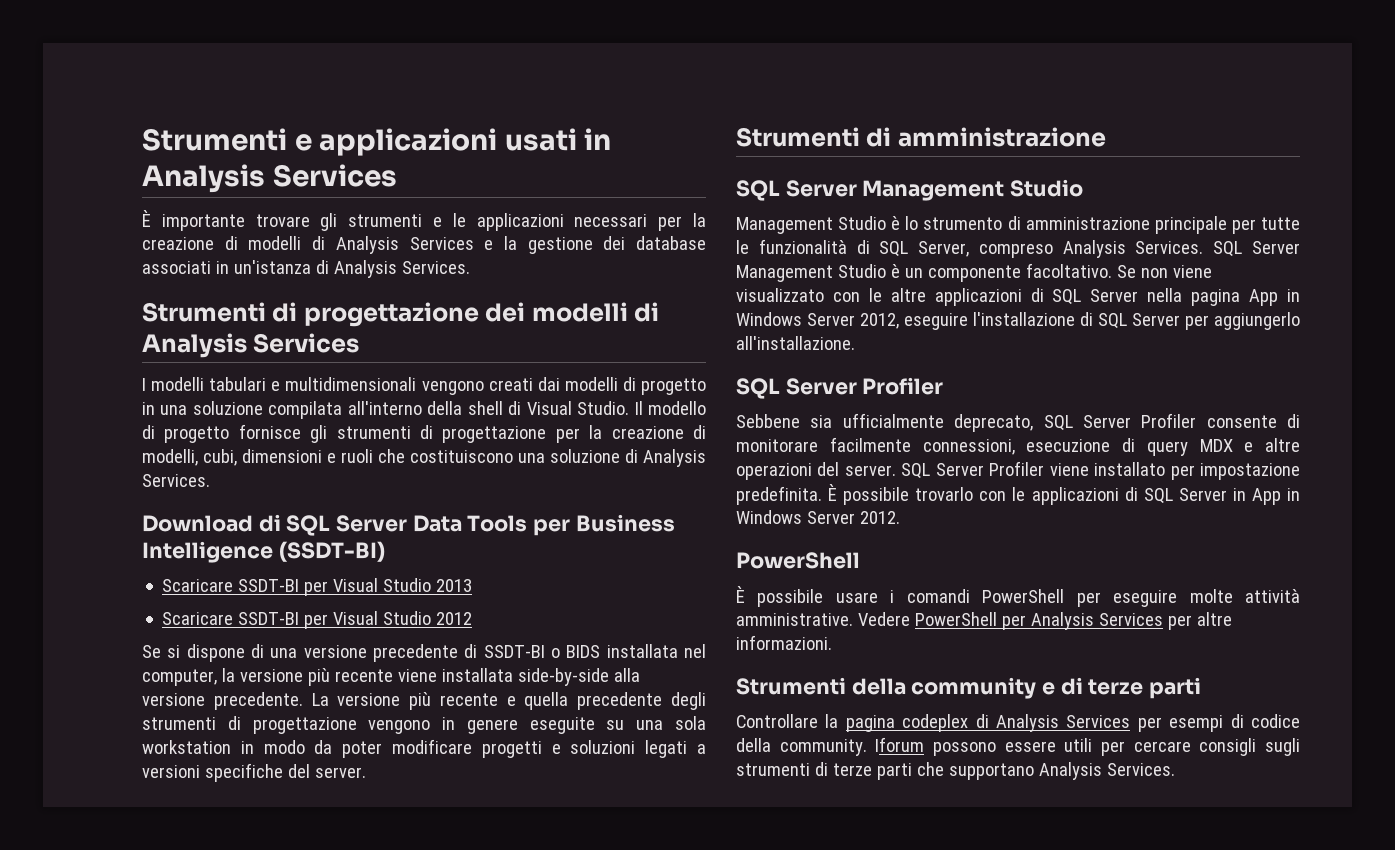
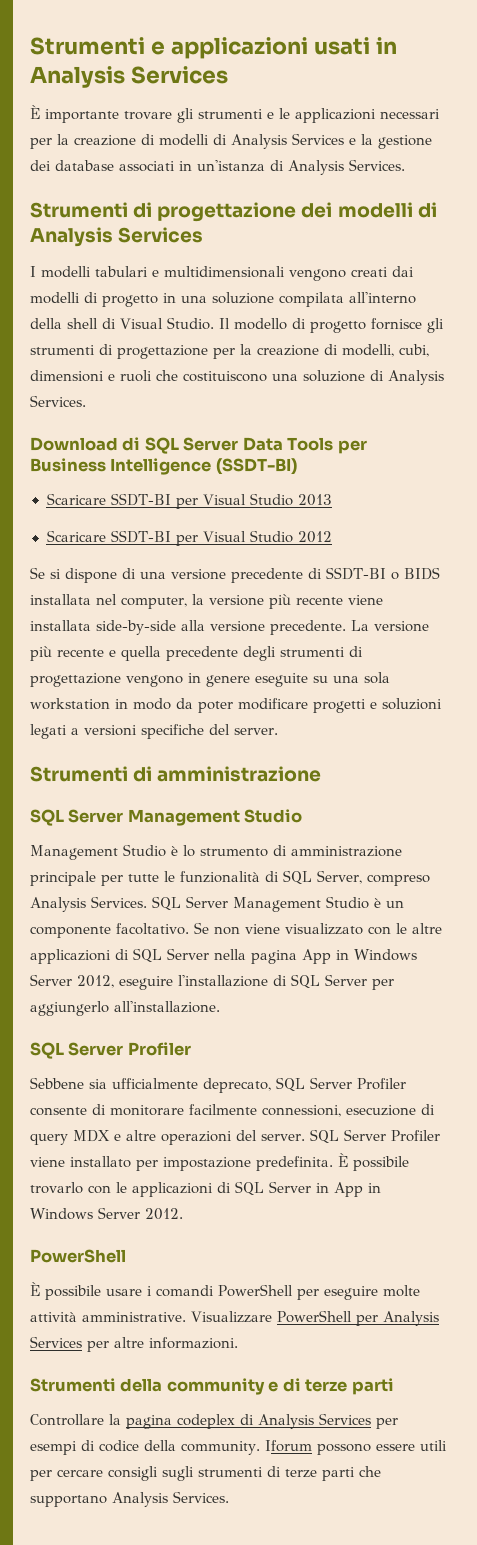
- Vedere PowerShell per Analysis Services per altre informazioni.
+ Visualizzare PowerShell per Analysis Services per altre informazioni.

